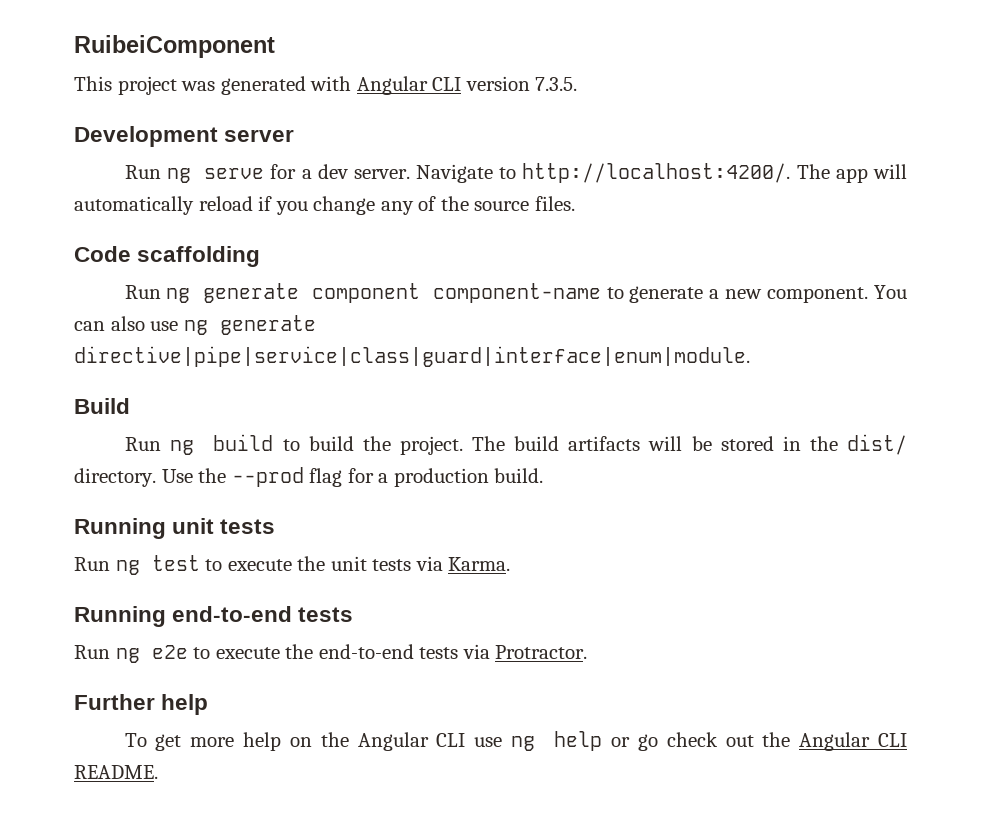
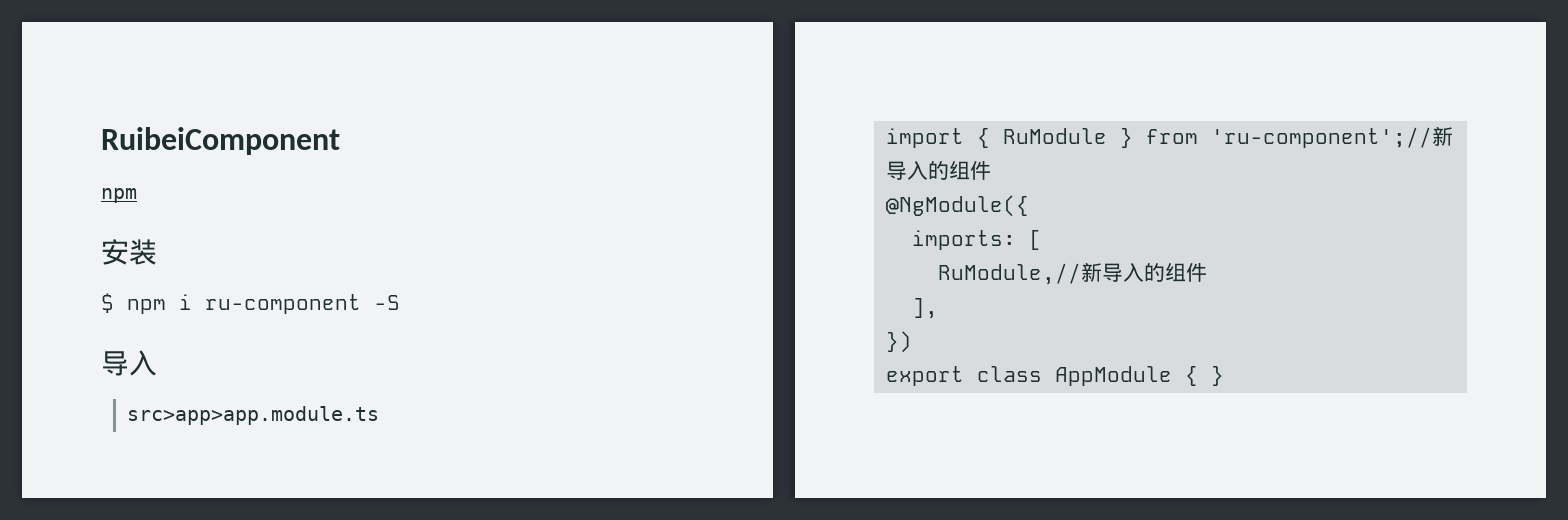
  RuibeiComponent
- This project was generated with Angular CLI version 7.3.5.
- Development server
- Run ng serve for a dev server. Navigate to http://localhost:4200/. The app will automatically reload if you change any of the source files.
- Code scaffolding
- Run ng generate component component-name to generate a new component. You can also use ng generate directive|pipe|service|class|guard|interface|enum|module.
- Build
- Run ng build to build the project. The build artifacts will be stored in the dist/ directory. Use the --prod flag for a production build.
- Running unit tests
- Run ng test to execute the unit tests via Karma.
- Running end-to-end tests
- Run ng e2e to execute the end-to-end tests via Protractor.
- Further help
- To get more help on the Angular CLI use ng help or go check out the Angular CLI README.
+ npm
+ 安装
+ $ npm i ru-component -S
+ 导入
+ src>app>app.module.ts
+ import { RuModule } from 'ru-component';//新导入的组件
+ @NgModule({
+ imports: [
+ RuModule,//新导入的组件
+ ],
+ })
+ export class AppModule { }

